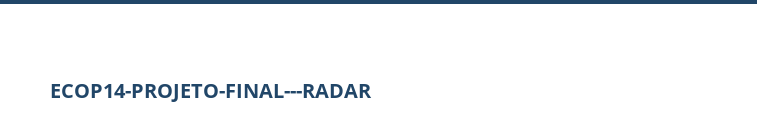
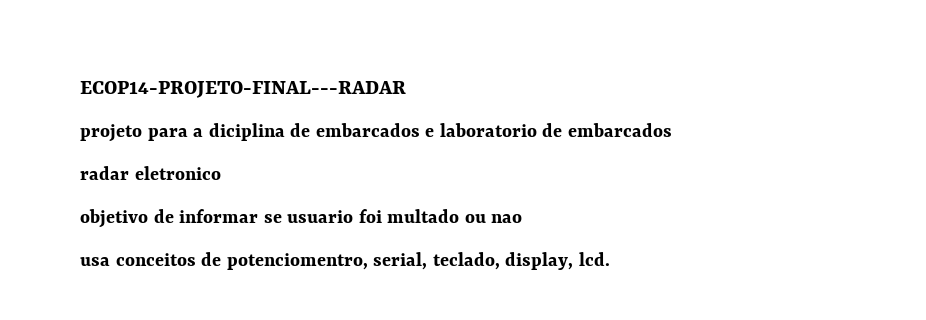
+ projeto para a diciplina de embarcados e laboratorio de embarcados
+ radar eletronico
+ objetivo de informar se usuario foi multado ou nao
+ usa conceitos de potenciomentro, serial, teclado, display, lcd.

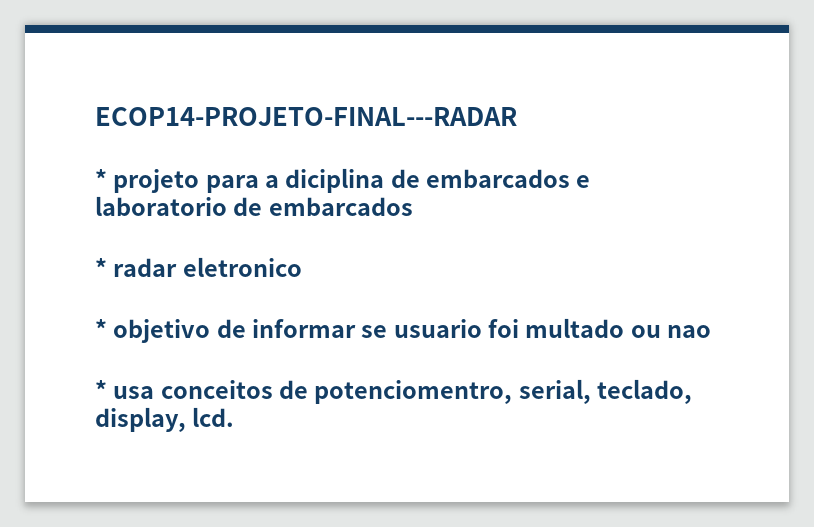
- projeto para a diciplina de embarcados e laboratorio de embarcados
+ * projeto para a diciplina de embarcados e laboratorio de embarcados
- radar eletronico
+ * radar eletronico
- objetivo de informar se usuario foi multado ou nao
+ * objetivo de informar se usuario foi multado ou nao
- usa conceitos de potenciomentro, serial, teclado, display, lcd.
+ * usa conceitos de potenciomentro, serial, teclado, display, lcd.

